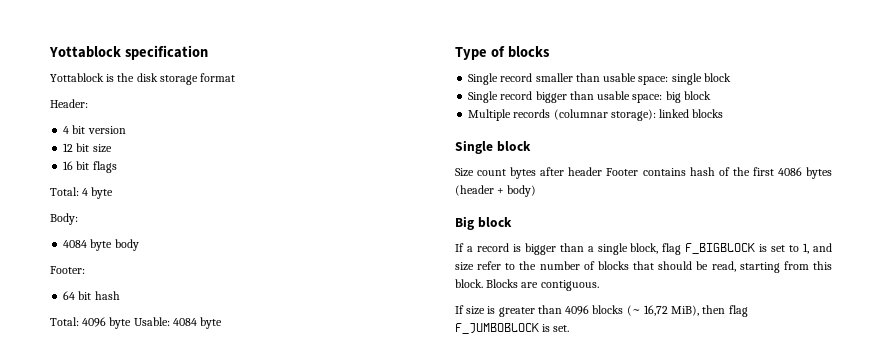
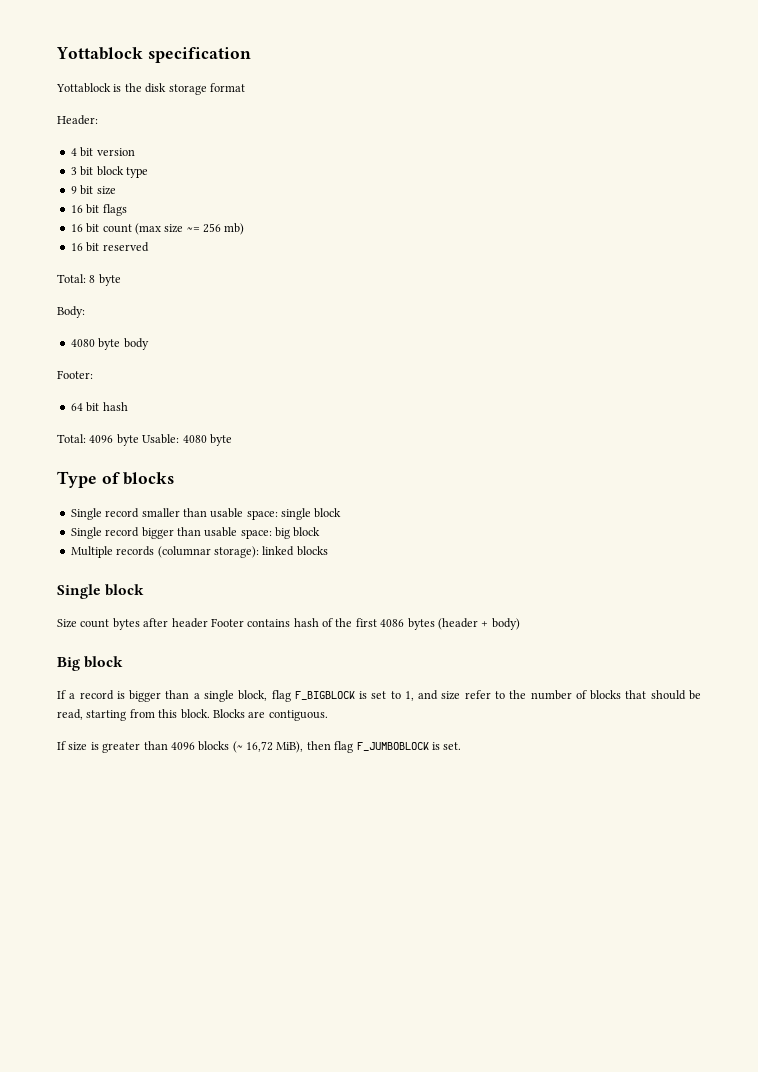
- 12 bit size
+ 3 bit block type
+ 9 bit size
- Total: 4 byte
+ 16 bit count (max size ~= 256 mb)
+ 16 bit reserved
+ Total: 8 byte
- 4084 byte body
+ 4080 byte body
- Total: 4096 byte Usable: 4084 byte
+ Total: 4096 byte Usable: 4080 byte

